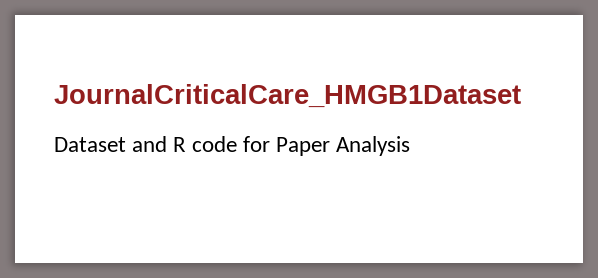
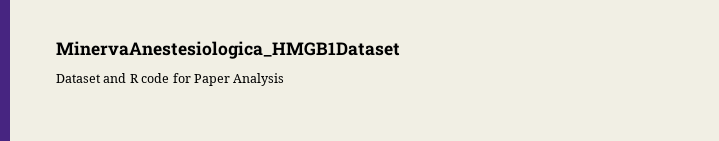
- JournalCriticalCare_HMGB1Dataset
+ MinervaAnestesiologica_HMGB1Dataset

